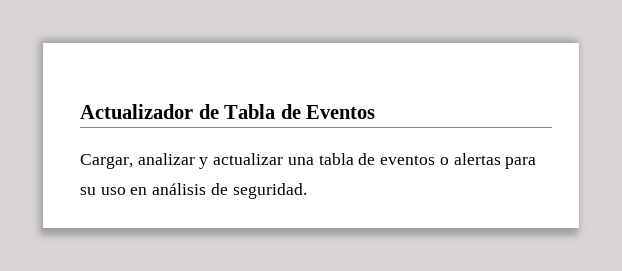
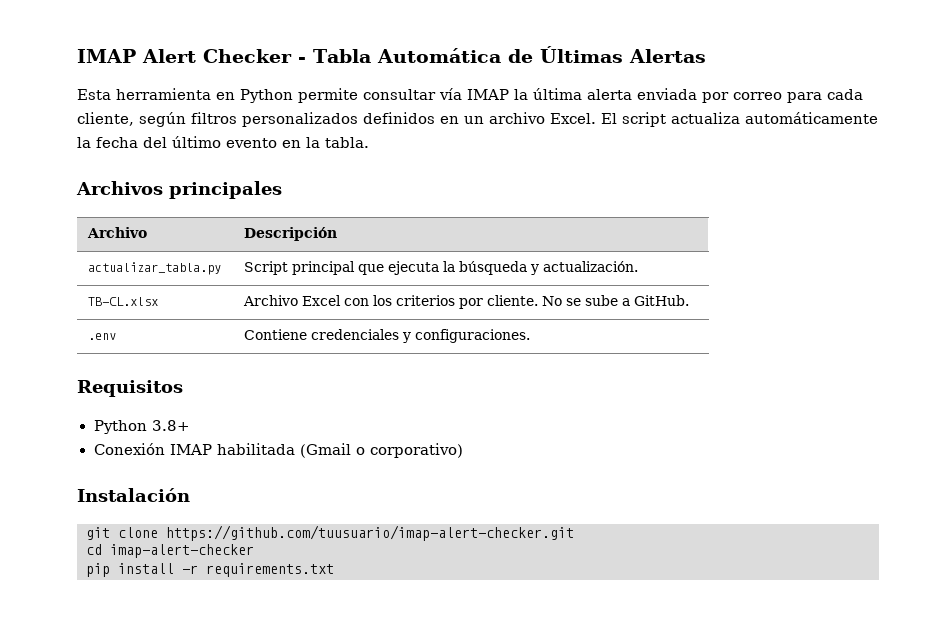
- Actualizador de Tabla de Eventos
- Cargar, analizar y actualizar una tabla de eventos o alertas para su uso en análisis de seguridad.
+ IMAP Alert Checker - Tabla Automática de Últimas Alertas
+ Esta herramienta en Python permite consultar vía IMAP la última alerta enviada por correo para cada cliente, según filtros personalizados definidos en un archivo Excel. El script actualiza automáticamente la fecha del último evento en la tabla.
+ Archivos principales
+ Archivo | Descripción
+ actualizar_tabla.py | Script principal que ejecuta la búsqueda y actualización.
+ TB-CL.xlsx | Archivo Excel con los criterios por cliente. No se sube a GitHub.
+ .env | Contiene credenciales y configuraciones.
+ Requisitos
+ Python 3.8+
+ Conexión IMAP habilitada (Gmail o corporativo)
+ Instalación
+ git clone https://github.com/tuusuario/imap-alert-checker.git
+ cd imap-alert-checker
+ pip install -r requirements.txt

